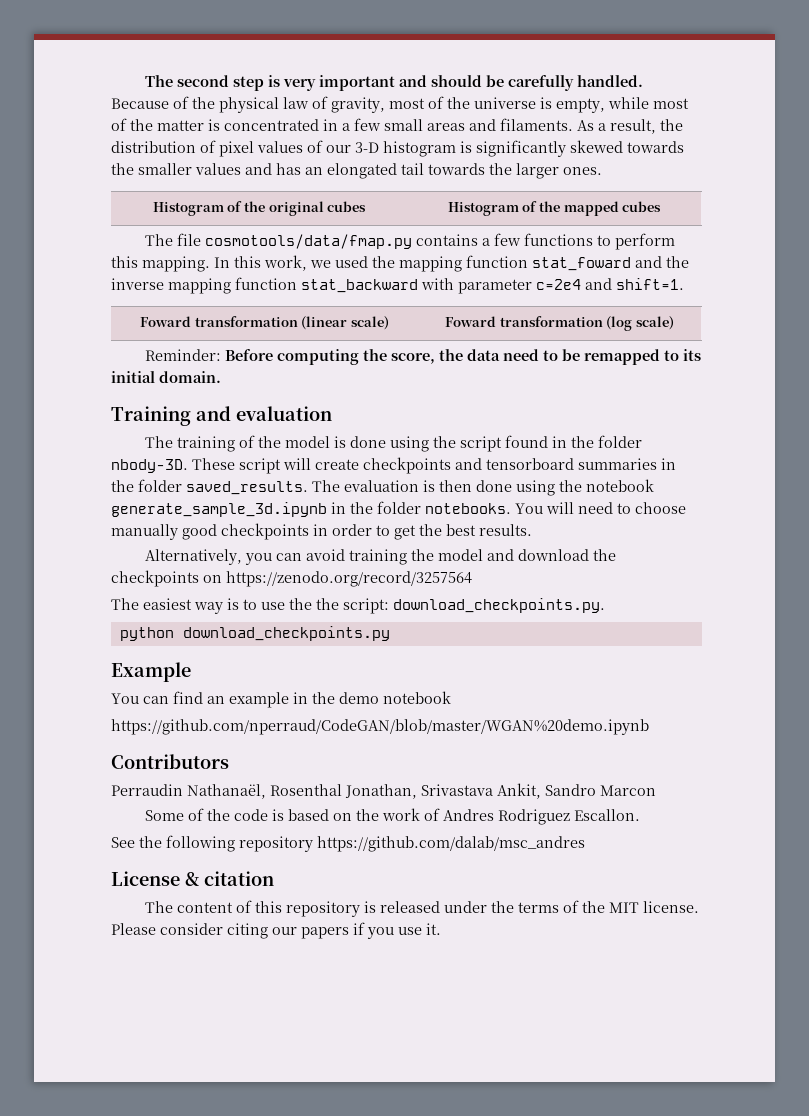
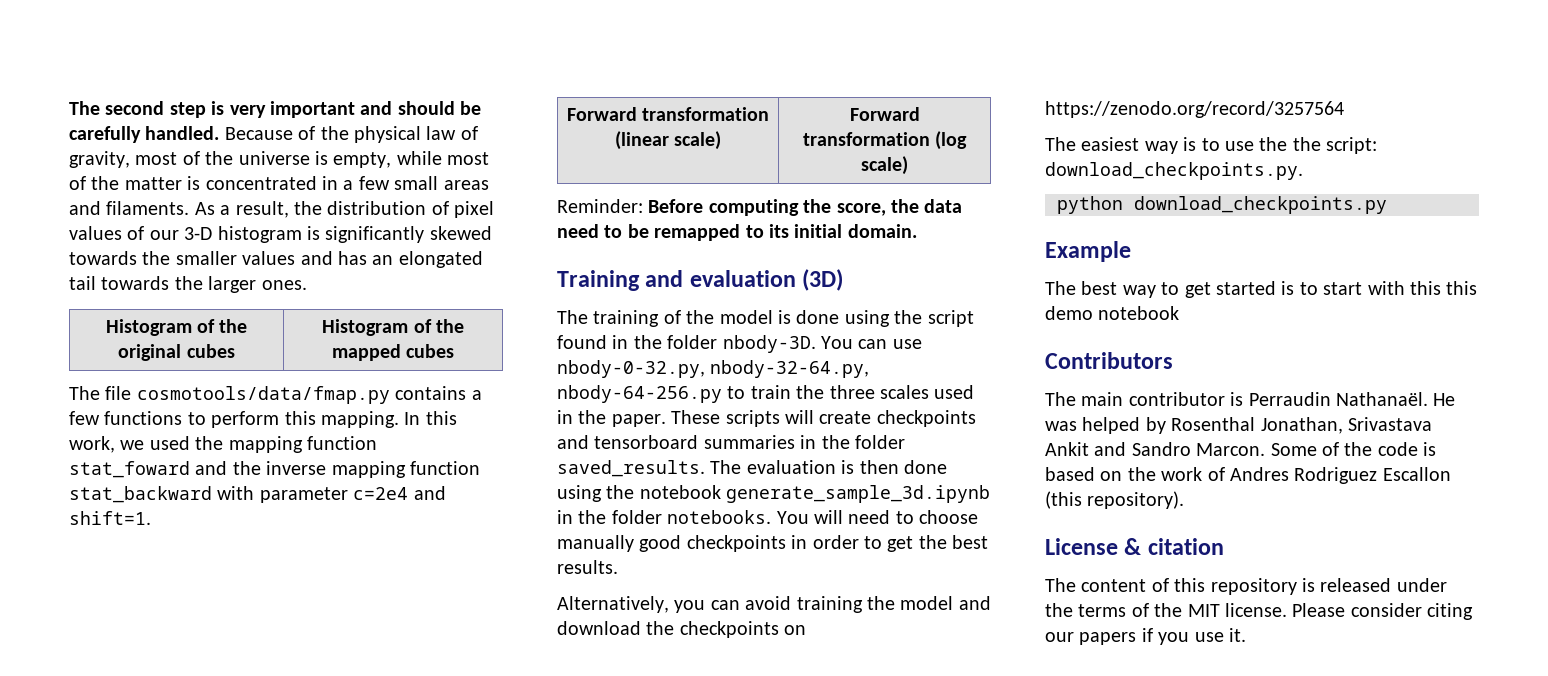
- Foward transformation (linear scale) | Foward transformation (log scale)
+ Forward transformation (linear scale) | Forward transformation (log scale)
- Training and evaluation
+ Training and evaluation (3D)
- These script will create checkpoints and tensorboard summaries in the folder saved_results.
+ You can use nbody-0-32.py, nbody-32-64.py, nbody-64-256.py to train the three scales used in the paper. These scripts will create checkpoints and tensorboard summaries in the folder saved_results.
- You can find an example in the demo notebook
+ The best way to get started is to start with this this demo notebook
- https://github.com/nperraud/CodeGAN/blob/master/WGAN%20demo.ipynb
- Perraudin Nathanaël, Rosenthal Jonathan, Srivastava Ankit, Sandro Marcon
- Some of the code is based on the work of Andres Rodriguez Escallon.
- See the following repository https://github.com/dalab/msc_andres
+ The main contributor is Perraudin Nathanaël. He was helped by Rosenthal Jonathan, Srivastava Ankit and Sandro Marcon. Some of the code is based on the work of Andres Rodriguez Escallon (this repository).

